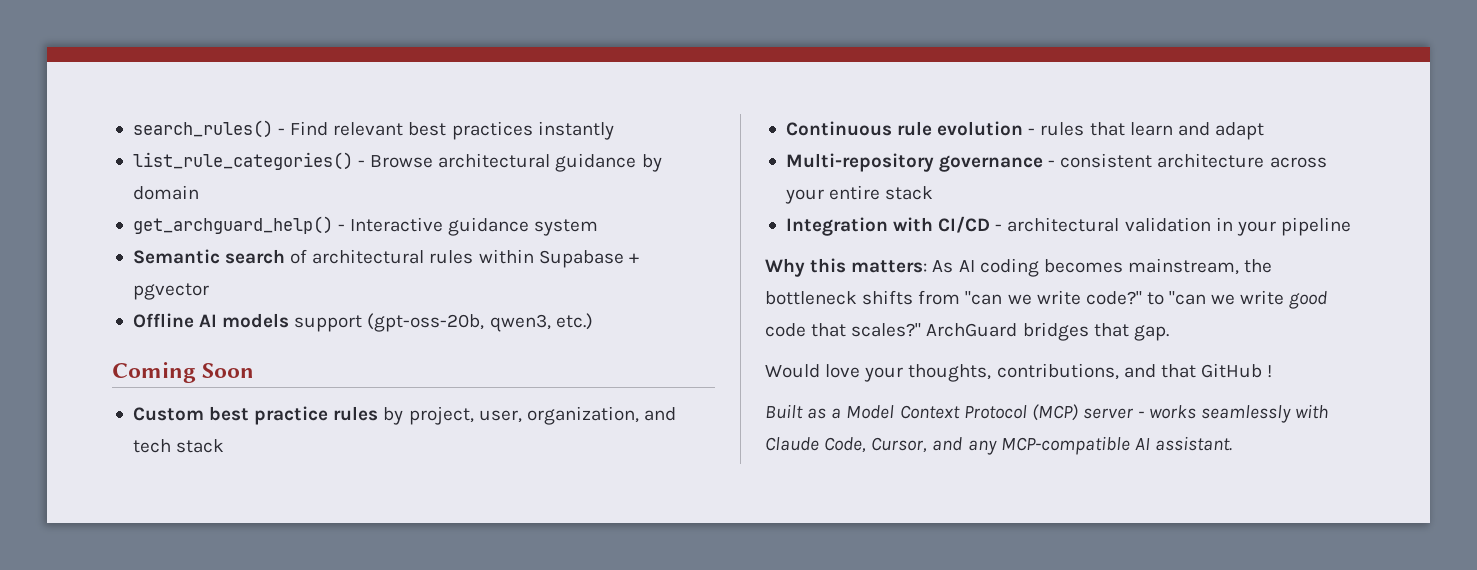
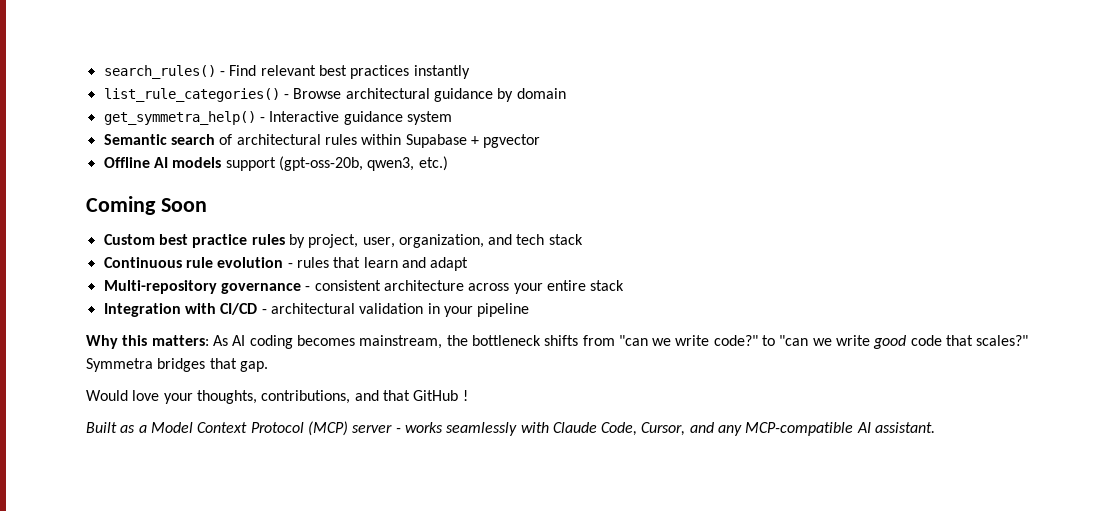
- get_archguard_help() - Interactive guidance system
+ get_symmetra_help() - Interactive guidance system
- ArchGuard bridges that gap.
+ Symmetra bridges that gap.

